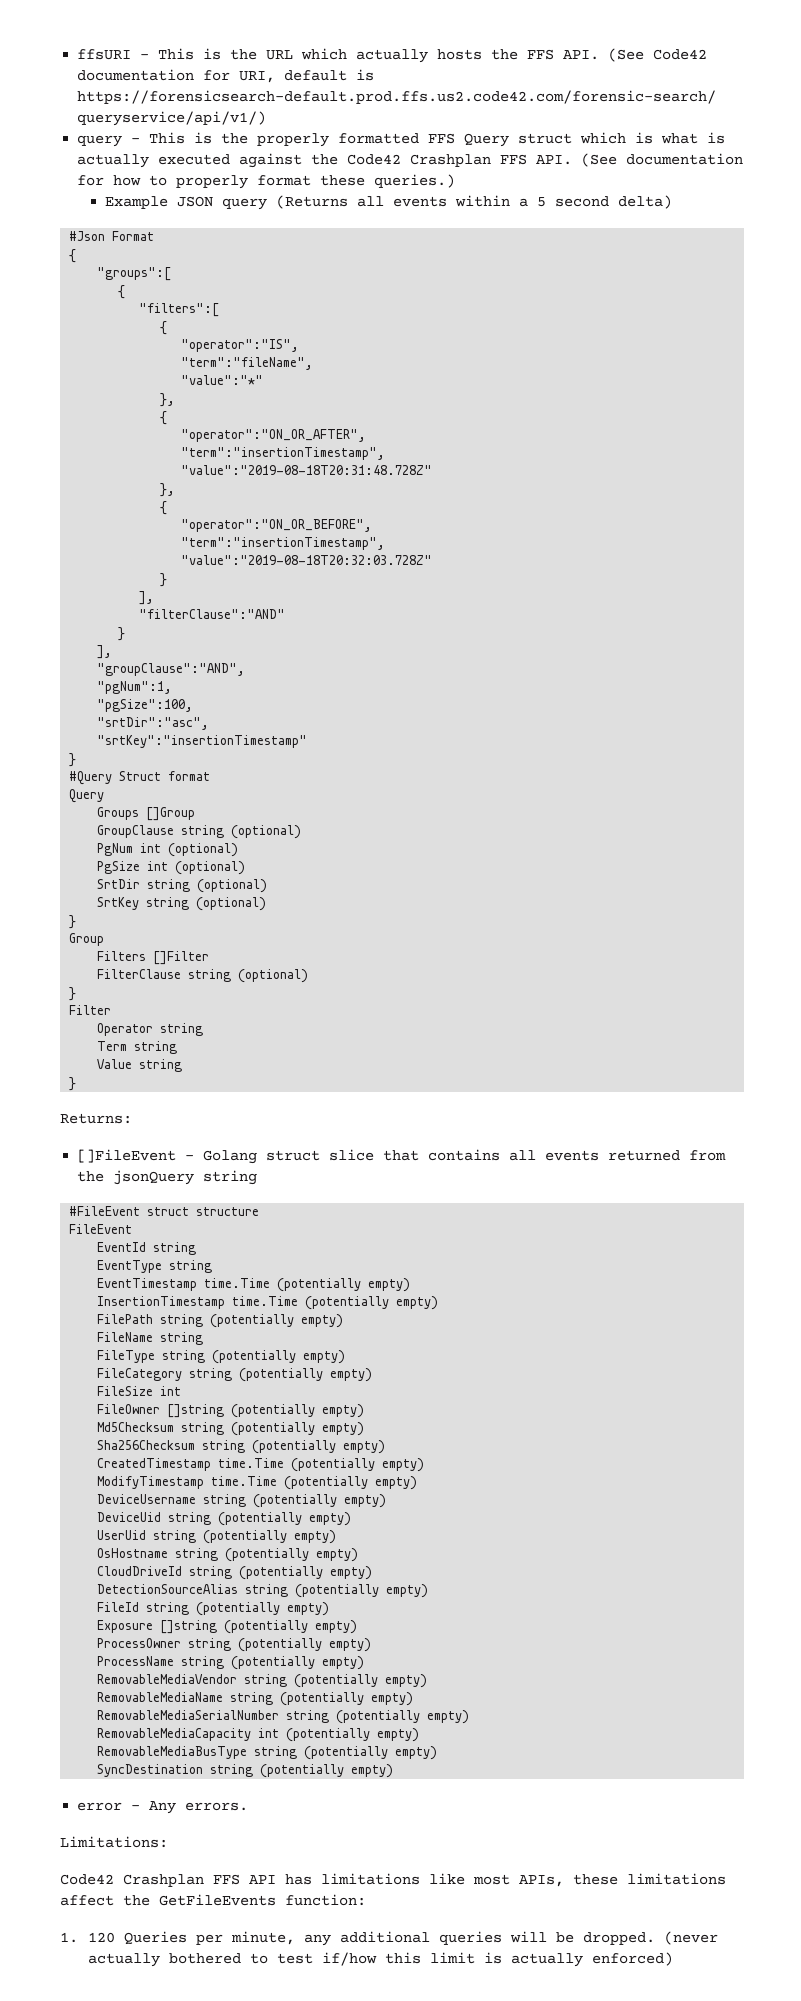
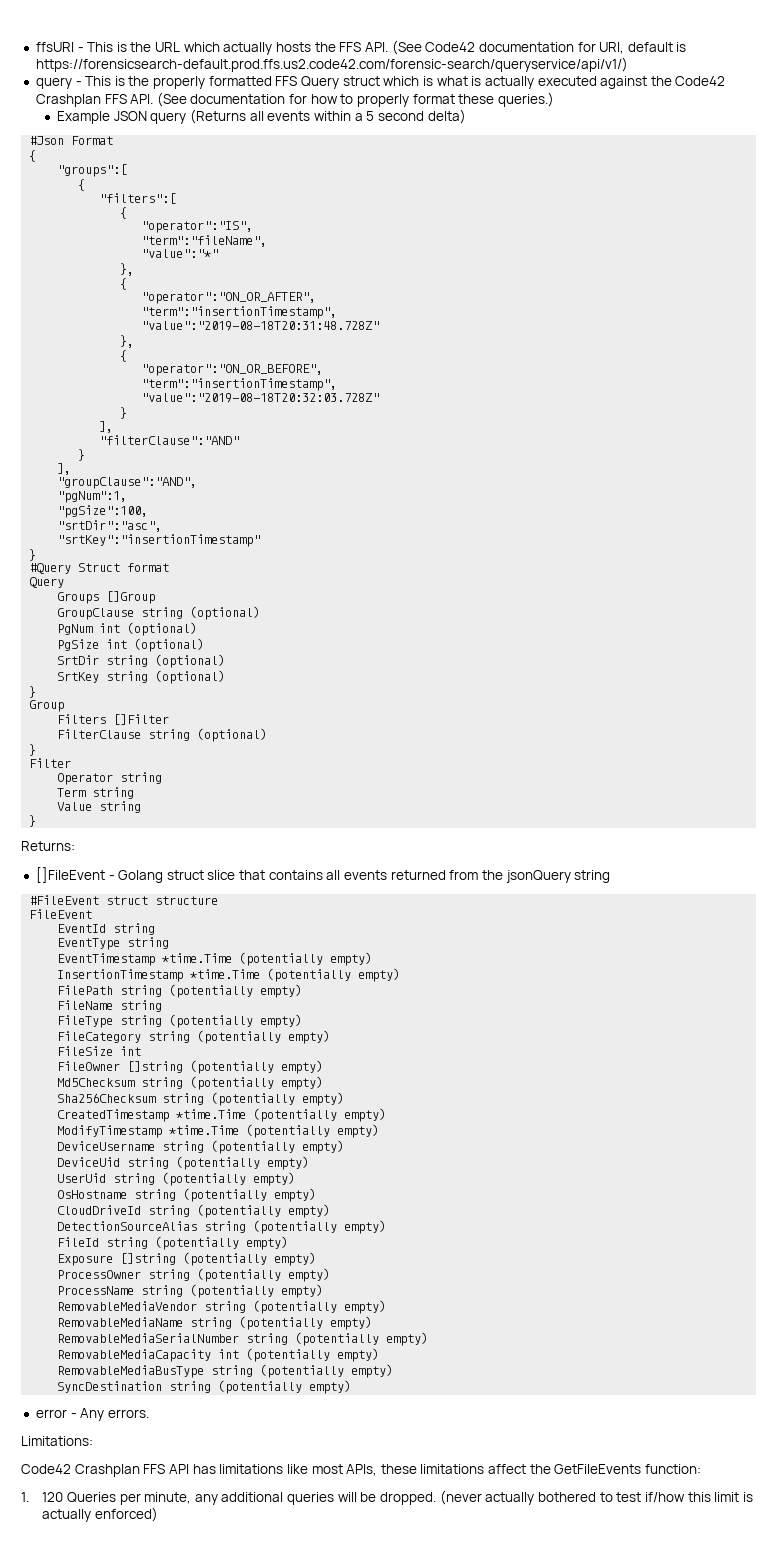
- EventTimestamp time.Time (potentially empty)
+ EventTimestamp *time.Time (potentially empty)
- InsertionTimestamp time.Time (potentially empty)
+ InsertionTimestamp *time.Time (potentially empty)
- CreatedTimestamp time.Time (potentially empty)
+ CreatedTimestamp *time.Time (potentially empty)
- ModifyTimestamp time.Time (potentially empty)
+ ModifyTimestamp *time.Time (potentially empty)

